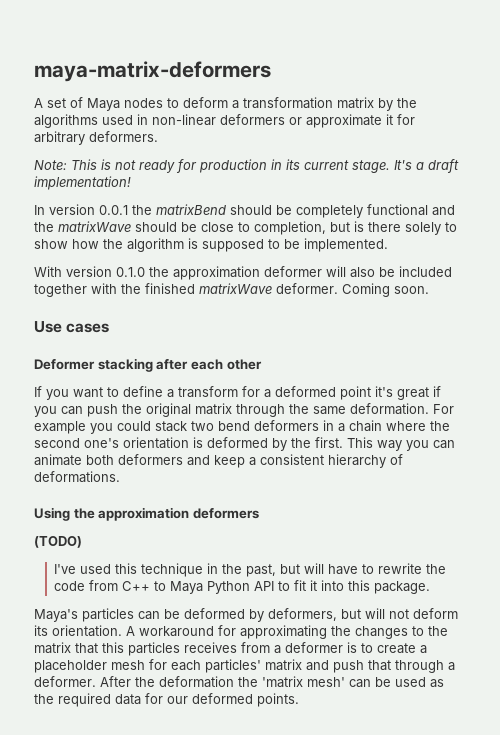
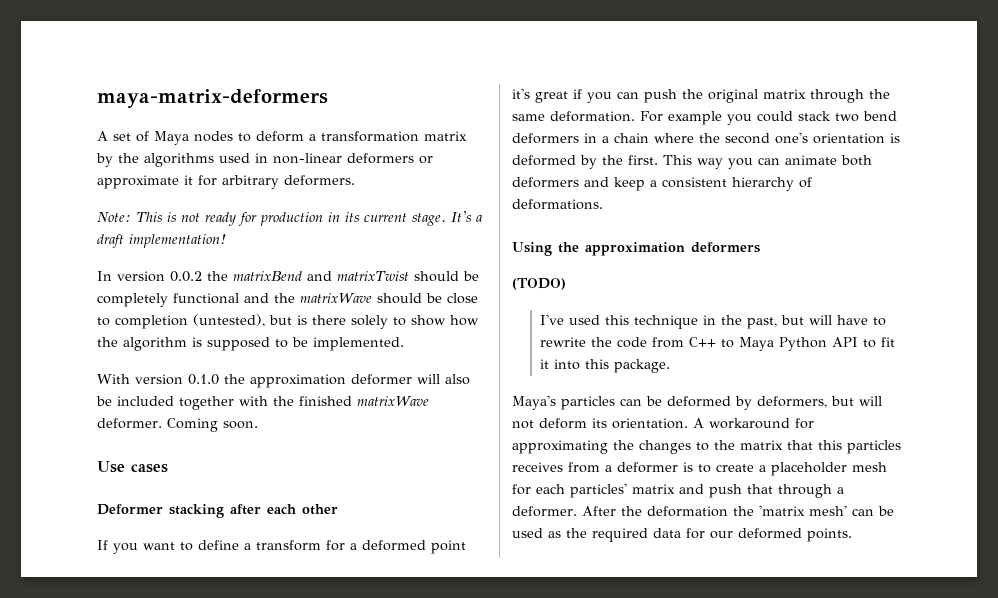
- In version 0.0.1 the matrixBend should be completely functional and the matrixWave should be close to completion, but is there solely to show how the algorithm is supposed to be implemented.
+ In version 0.0.2 the matrixBend and matrixTwist should be completely functional and the matrixWave should be close to completion (untested), but is there solely to show how the algorithm is supposed to be implemented.

